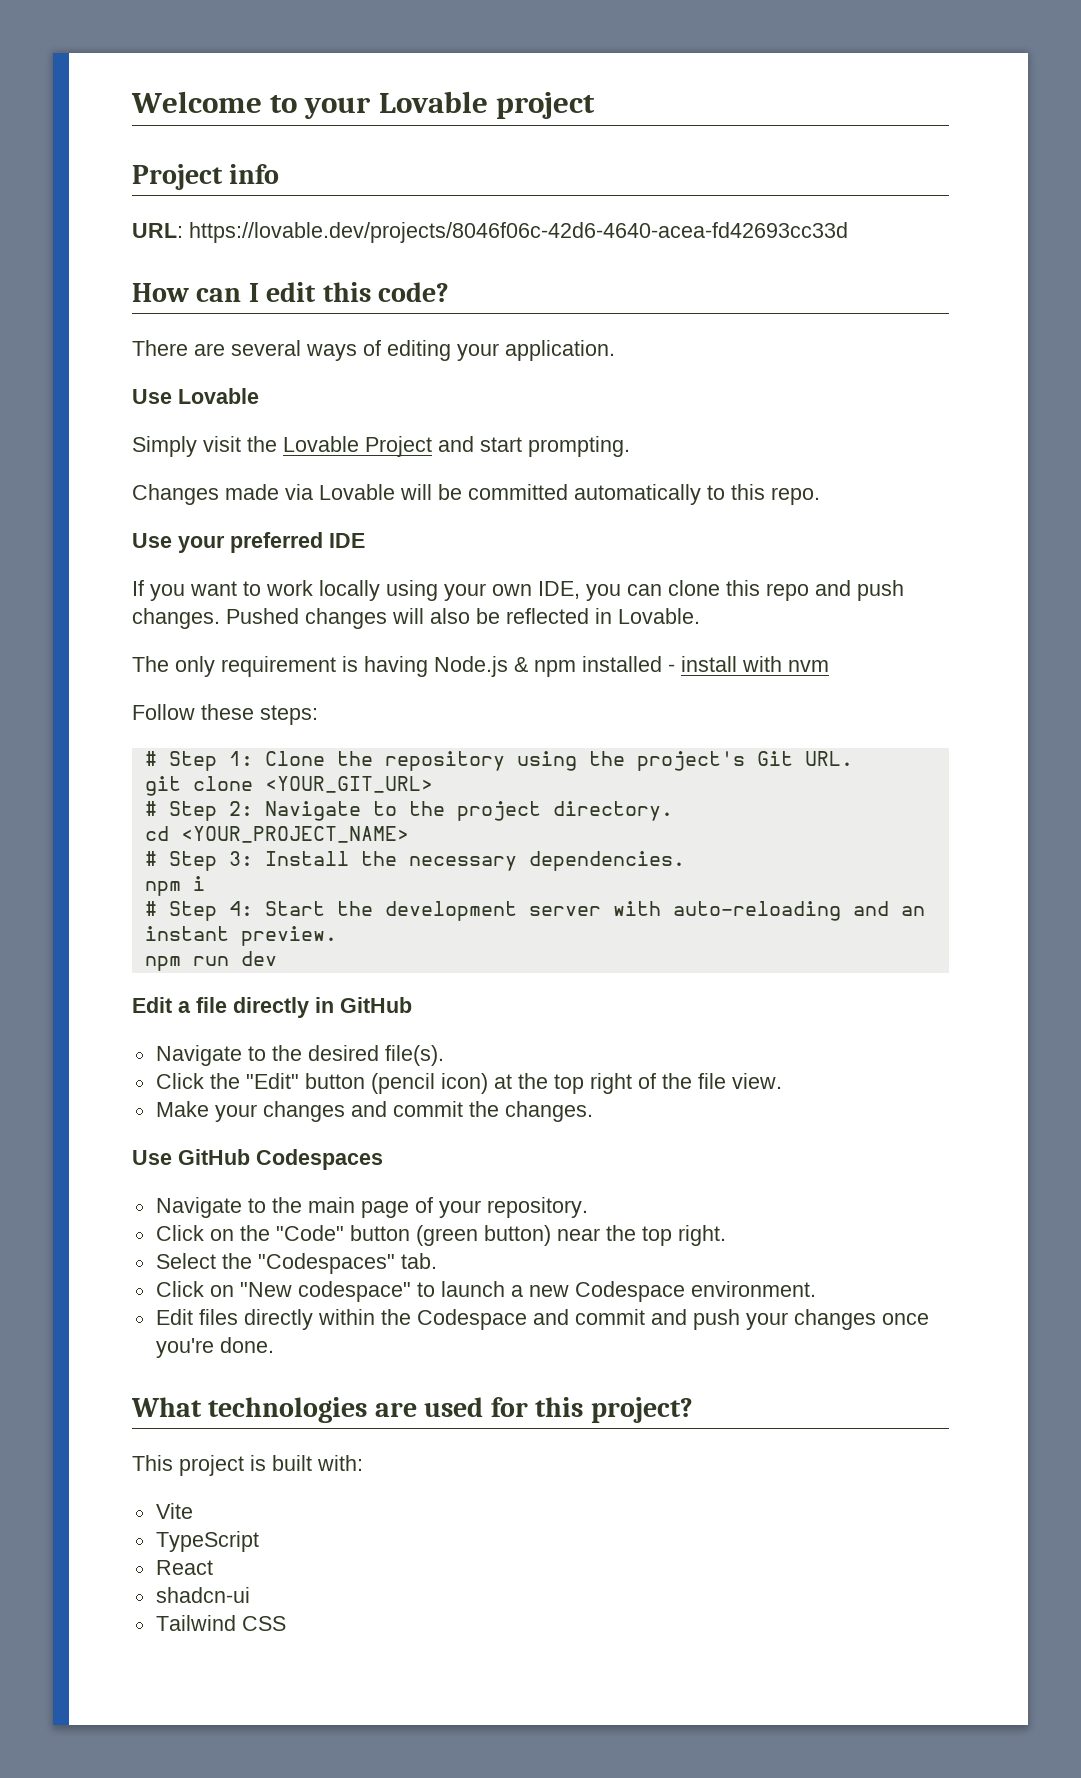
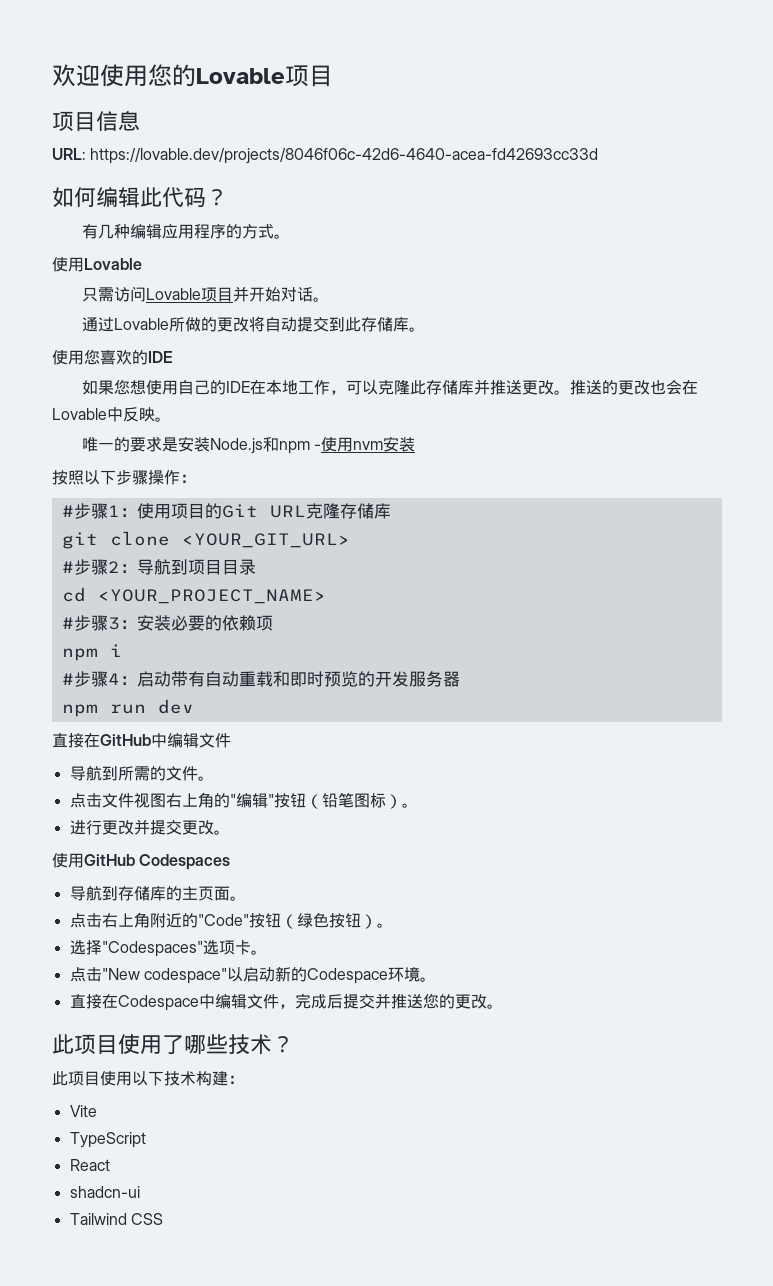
- Welcome to your Lovable project
- Project info
+ 欢迎使用您的Lovable项目
+ 项目信息
  URL: https://lovable.dev/projects/8046f06c-42d6-4640-acea-fd42693cc33d
- How can I edit this code?
- There are several ways of editing your application.
- Use Lovable
- Simply visit the Lovable Project and start prompting.
- Changes made via Lovable will be committed automatically to this repo.
- Use your preferred IDE
- If you want to work locally using your own IDE, you can clone this repo and push changes. Pushed changes will also be reflected in Lovable.
- The only requirement is having Node.js & npm installed - install with nvm
- Follow these steps:
- # Step 1: Clone the repository using the project's Git URL.
+ 如何编辑此代码？
+ 有几种编辑应用程序的方式。
+ 使用Lovable
+ 只需访问Lovable项目并开始对话。
+ 通过Lovable所做的更改将自动提交到此存储库。
+ 使用您喜欢的IDE
+ 如果您想使用自己的IDE在本地工作，可以克隆此存储库并推送更改。推送的更改也会在Lovable中反映。
+ 唯一的要求是安装Node.js和npm -使用nvm安装
+ 按照以下步骤操作：
+ #步骤1：使用项目的Git URL克隆存储库
  git clone <YOUR_GIT_URL>
- # Step 2: Navigate to the project directory.
+ #步骤2：导航到项目目录
  cd <YOUR_PROJECT_NAME>
- # Step 3: Install the necessary dependencies.
+ #步骤3：安装必要的依赖项
  npm i
- # Step 4: Start the development server with auto-reloading and an instant preview.
+ #步骤4：启动带有自动重载和即时预览的开发服务器
  npm run dev
- Edit a file directly in GitHub
- Navigate to the desired file(s).
- Click the "Edit" button (pencil icon) at the top right of the file view.
- Make your changes and commit the changes.
- Use GitHub Codespaces
- Navigate to the main page of your repository.
- Click on the "Code" button (green button) near the top right.
- Select the "Codespaces" tab.
- Click on "New codespace" to launch a new Codespace environment.
- Edit files directly within the Codespace and commit and push your changes once you're done.
- What technologies are used for this project?
- This project is built with:
+ 直接在GitHub中编辑文件
+ 导航到所需的文件。
+ 点击文件视图右上角的"编辑"按钮（铅笔图标）。
+ 进行更改并提交更改。
+ 使用GitHub Codespaces
+ 导航到存储库的主页面。
+ 点击右上角附近的"Code"按钮（绿色按钮）。
+ 选择"Codespaces"选项卡。
+ 点击"New codespace"以启动新的Codespace环境。
+ 直接在Codespace中编辑文件，完成后提交并推送您的更改。
+ 此项目使用了哪些技术？
+ 此项目使用以下技术构建：

